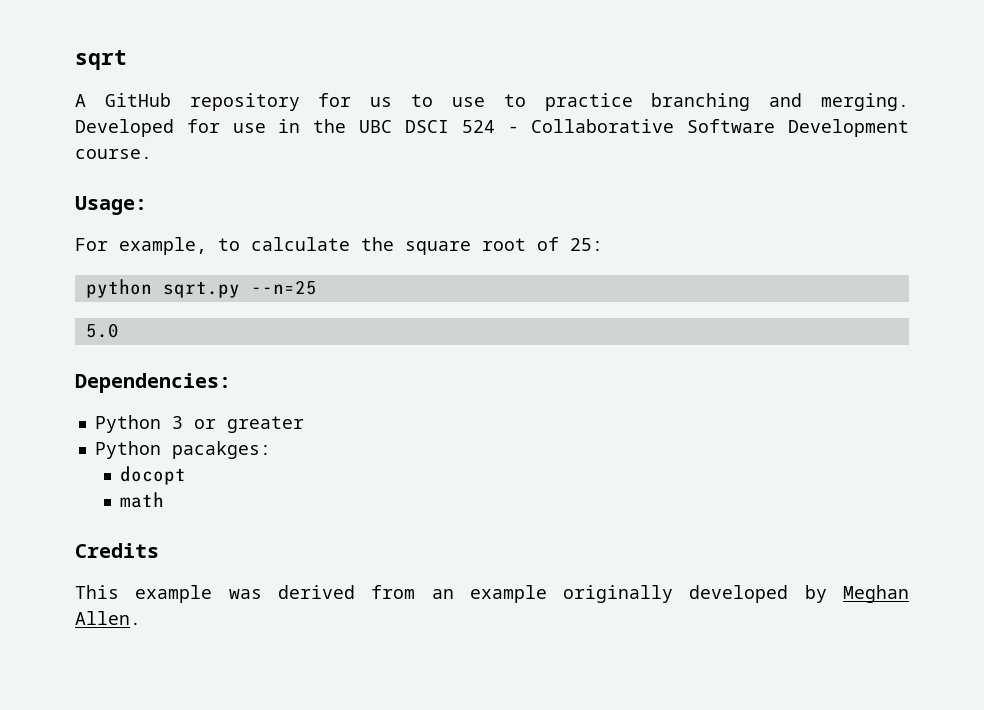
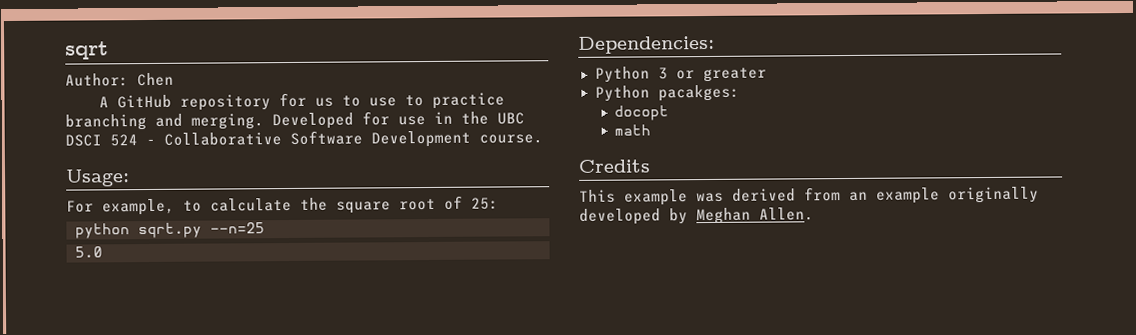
+ Author: Chen

